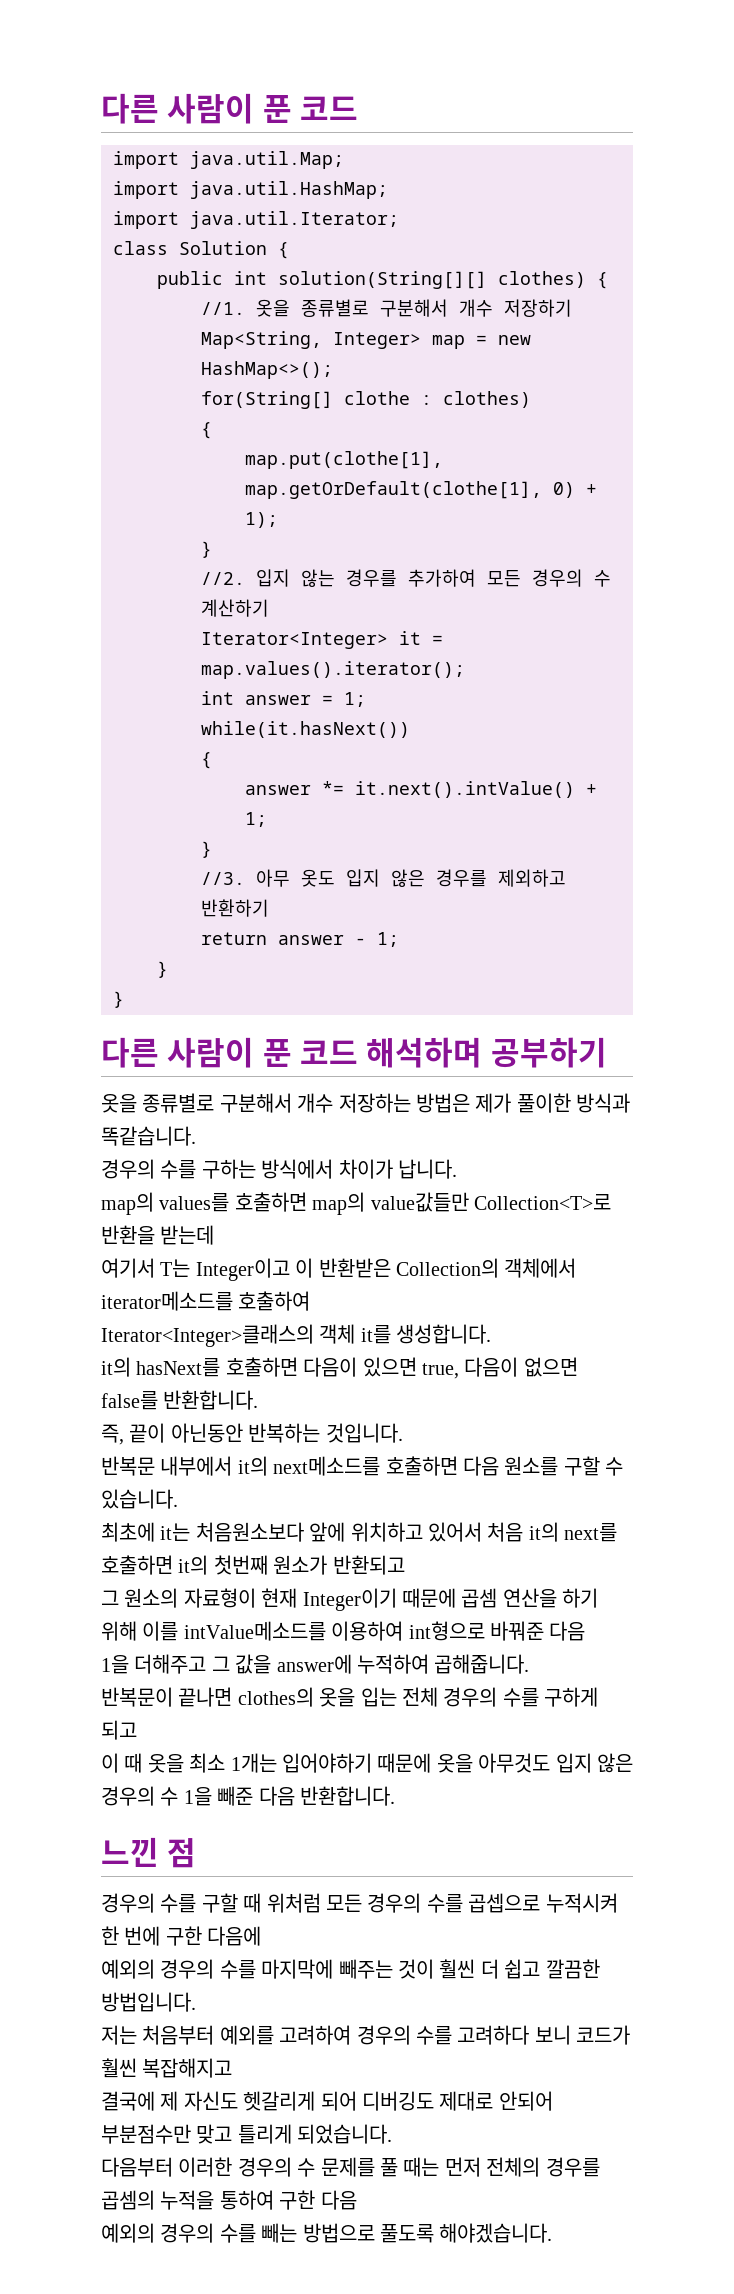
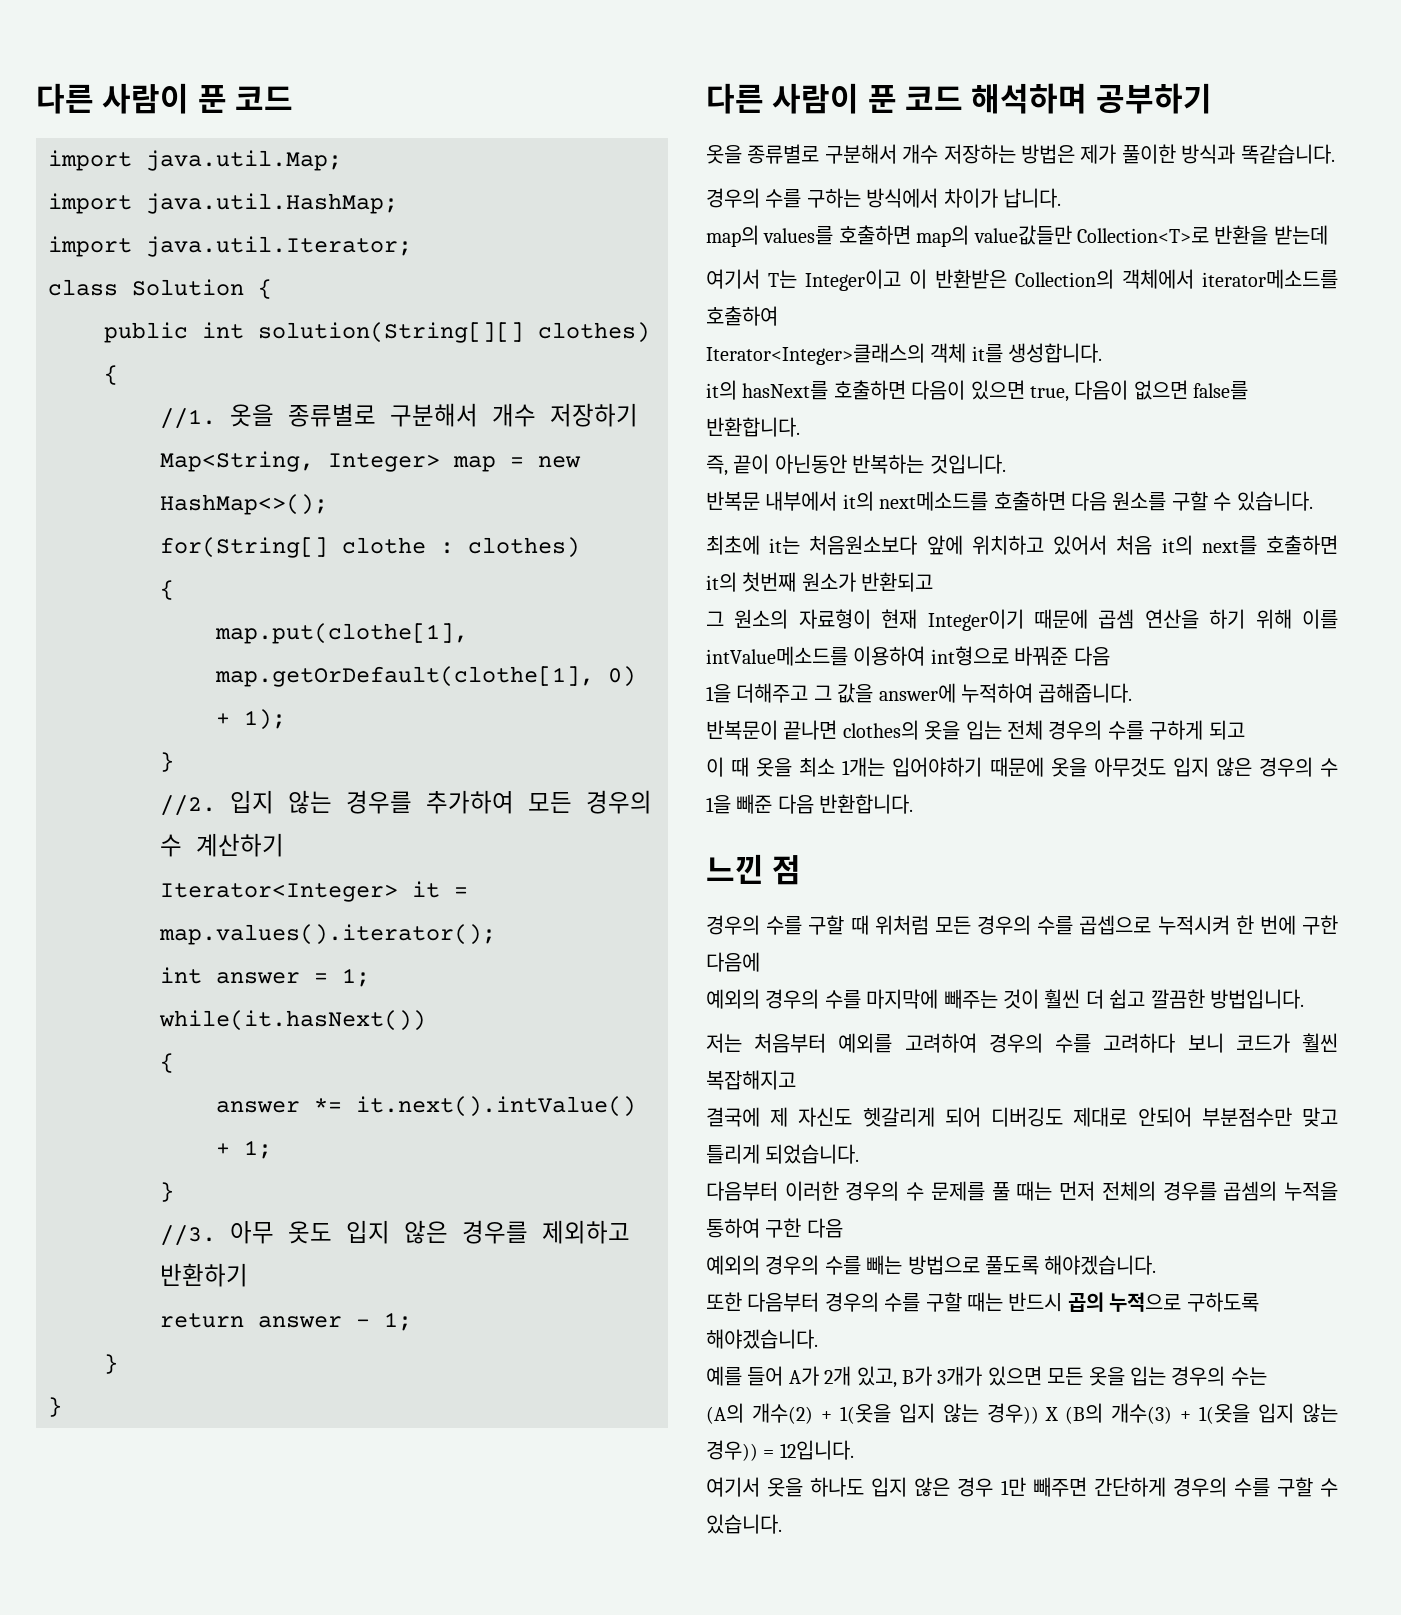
+ 또한 다음부터 경우의 수를 구할 때는 반드시 곱의 누적으로 구하도록 해야겠습니다.
+ 예를 들어 A가 2개 있고, B가 3개가 있으면 모든 옷을 입는 경우의 수는
+ (A의 개수(2) + 1(옷을 입지 않는 경우)) X (B의 개수(3) + 1(옷을 입지 않는 경우)) = 12입니다.
+ 여기서 옷을 하나도 입지 않은 경우 1만 빼주면 간단하게 경우의 수를 구할 수 있습니다.

